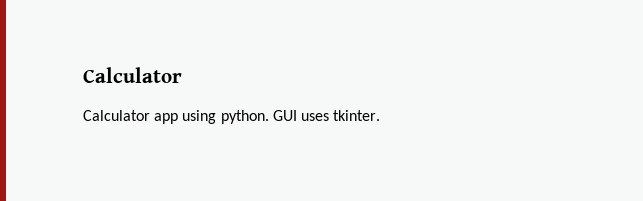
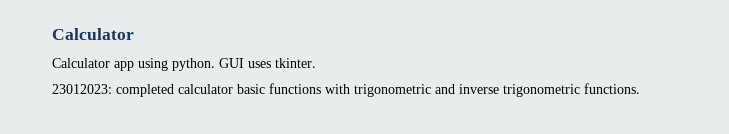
+ 23012023: completed calculator basic functions with trigonometric and inverse trigonometric functions.

